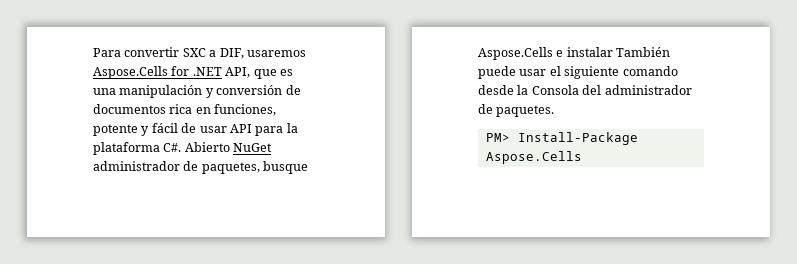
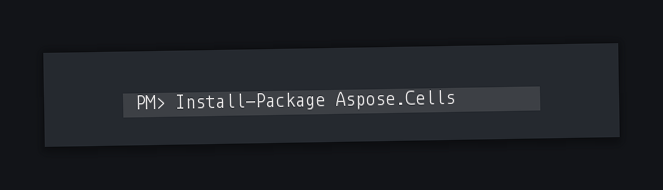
- Para convertir SXC a DIF, usaremos Aspose.Cells for .NET API, que es una manipulación y conversión de documentos rica en funciones, potente y fácil de usar API para la plataforma C#. Abierto NuGet administrador de paquetes, busque Aspose.Cells e instalar También puede usar el siguiente comando desde la Consola del administrador de paquetes.

